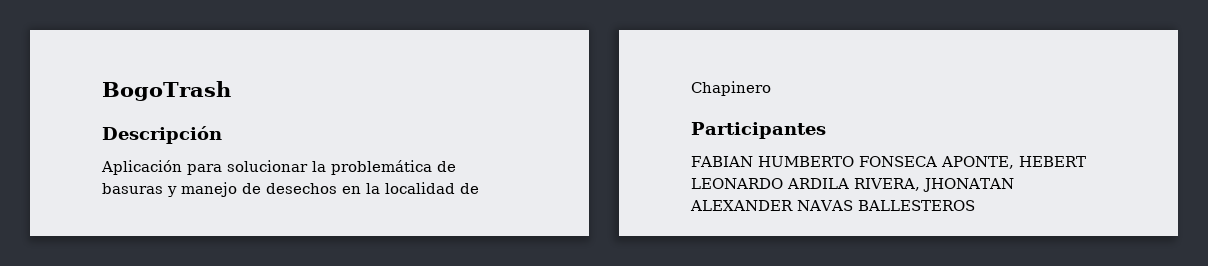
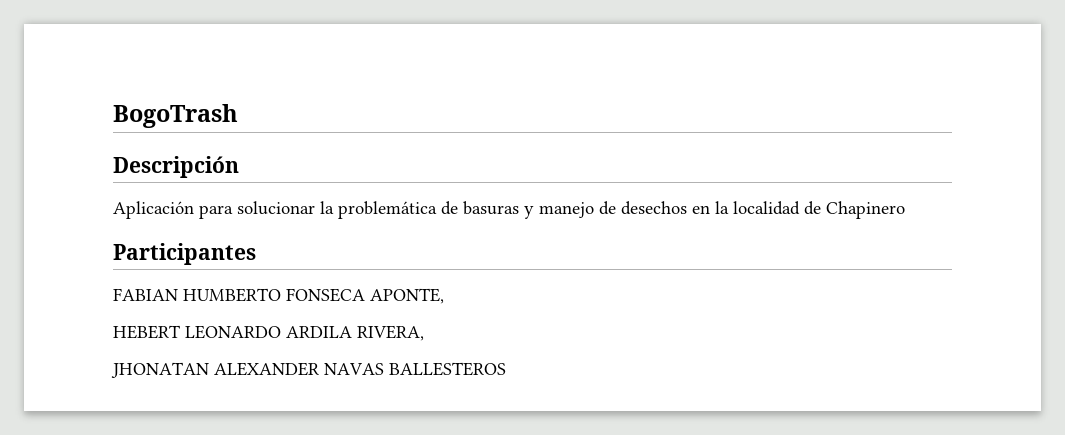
- FABIAN HUMBERTO FONSECA APONTE, HEBERT LEONARDO ARDILA RIVERA, JHONATAN ALEXANDER NAVAS BALLESTEROS
+ FABIAN HUMBERTO FONSECA APONTE,
+ HEBERT LEONARDO ARDILA RIVERA,
+ JHONATAN ALEXANDER NAVAS BALLESTEROS

